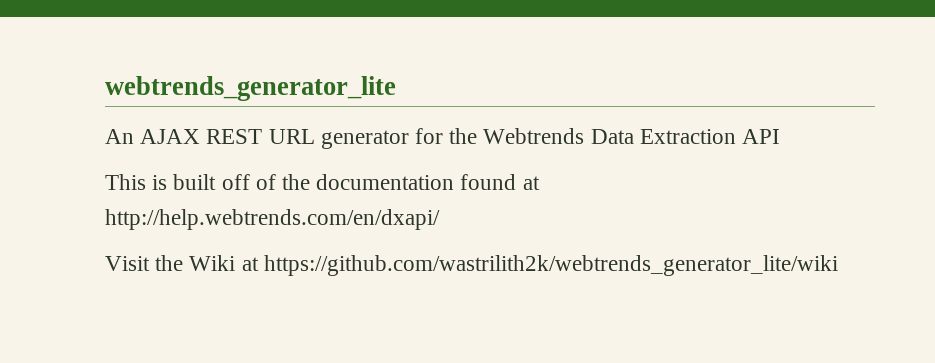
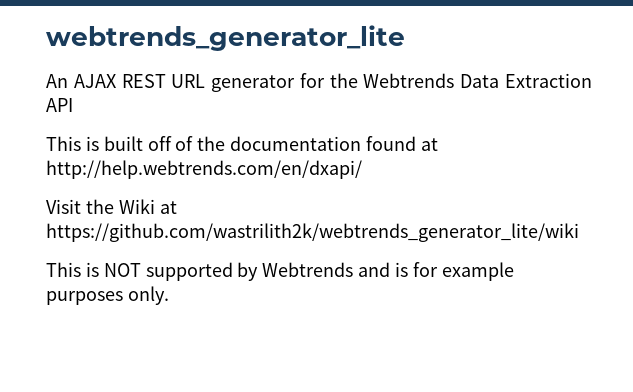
+ This is NOT supported by Webtrends and is for example purposes only.

